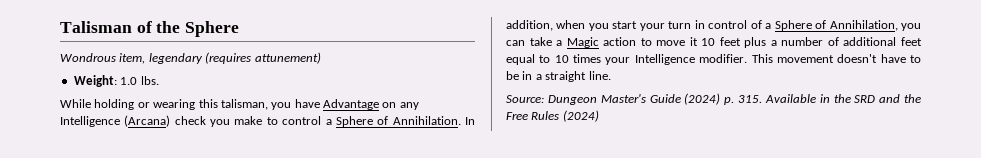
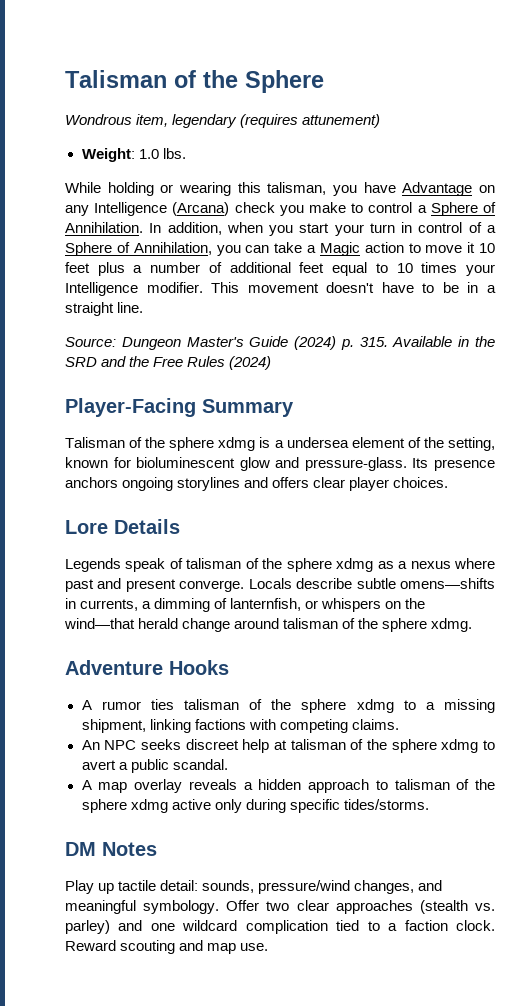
+ Player-Facing Summary
+ Talisman of the sphere xdmg is a undersea element of the setting, known for bioluminescent glow and pressure-glass. Its presence anchors ongoing storylines and offers clear player choices.
+ Lore Details
+ Legends speak of talisman of the sphere xdmg as a nexus where past and present converge. Locals describe subtle omens—shifts in currents, a dimming of lanternfish, or whispers on the wind—that herald change around talisman of the sphere xdmg.
+ Adventure Hooks
+ A rumor ties talisman of the sphere xdmg to a missing shipment, linking factions with competing claims.
+ An NPC seeks discreet help at talisman of the sphere xdmg to avert a public scandal.
+ A map overlay reveals a hidden approach to talisman of the sphere xdmg active only during specific tides/storms.
+ DM Notes
+ Play up tactile detail: sounds, pressure/wind changes, and meaningful symbology. Offer two clear approaches (stealth vs. parley) and one wildcard complication tied to a faction clock. Reward scouting and map use.

